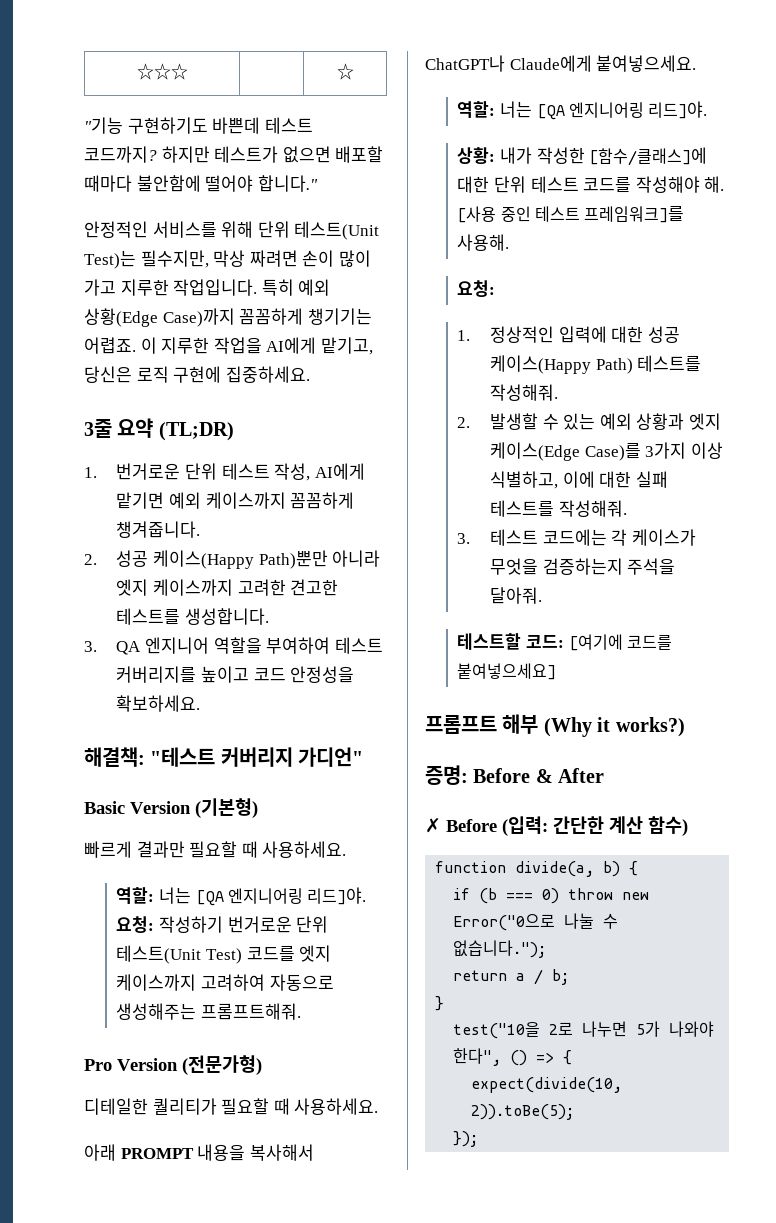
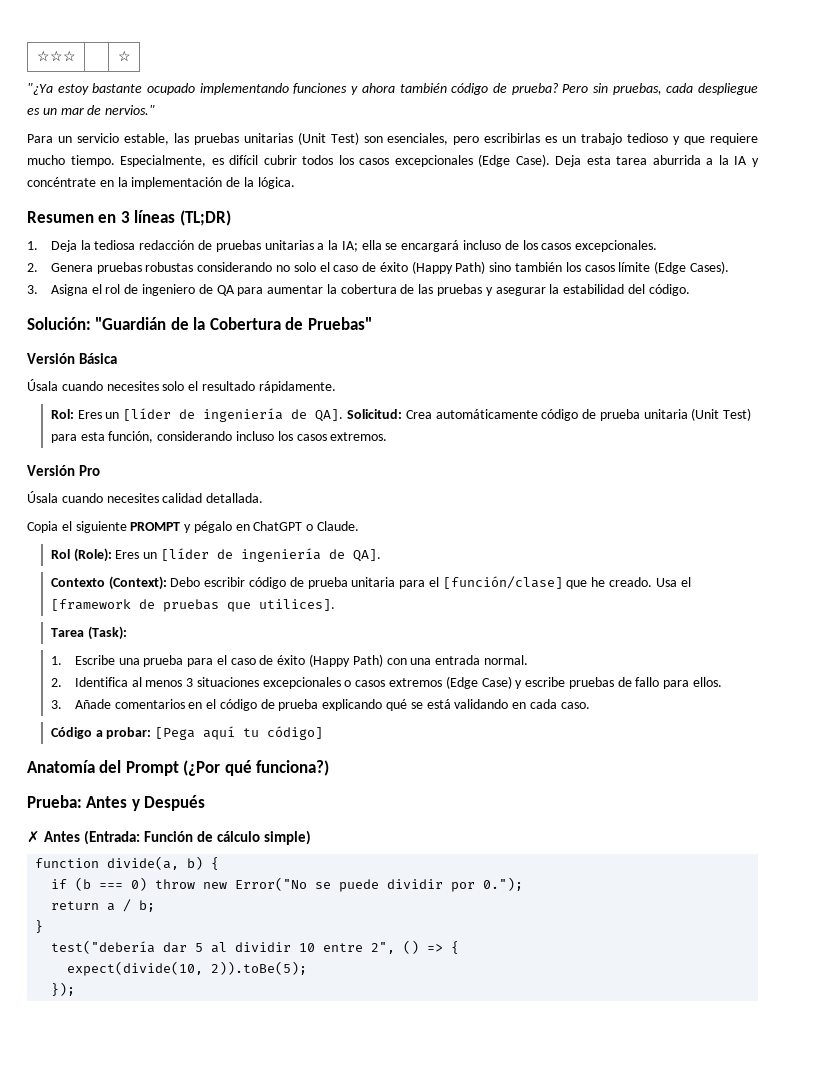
- "기능 구현하기도 바쁜데 테스트 코드까지? 하지만 테스트가 없으면 배포할 때마다 불안함에 떨어야 합니다."
- 안정적인 서비스를 위해 단위 테스트(Unit Test)는 필수지만, 막상 짜려면 손이 많이 가고 지루한 작업입니다. 특히 예외 상황(Edge Case)까지 꼼꼼하게 챙기기는 어렵죠. 이 지루한 작업을 AI에게 맡기고, 당신은 로직 구현에 집중하세요.
- 3줄 요약 (TL;DR)
- 1. 번거로운 단위 테스트 작성, AI에게 맡기면 예외 케이스까지 꼼꼼하게 챙겨줍니다.
- 2. 성공 케이스(Happy Path)뿐만 아니라 엣지 케이스까지 고려한 견고한 테스트를 생성합니다.
- 3. QA 엔지니어 역할을 부여하여 테스트 커버리지를 높이고 코드 안정성을 확보하세요.
- 해결책: "테스트 커버리지 가디언"
- Basic Version (기본형)
- 빠르게 결과만 필요할 때 사용하세요.
- 역할: 너는 [QA 엔지니어링 리드]야. 요청: 작성하기 번거로운 단위 테스트(Unit Test) 코드를 엣지 케이스까지 고려하여 자동으로 생성해주는 프롬프트해줘.
- Pro Version (전문가형)
- 디테일한 퀄리티가 필요할 때 사용하세요.
- 아래 PROMPT 내용을 복사해서 ChatGPT나 Claude에게 붙여넣으세요.
- 역할: 너는 [QA 엔지니어링 리드]야.
- 상황: 내가 작성한 [함수/클래스]에 대한 단위 테스트 코드를 작성해야 해. [사용 중인 테스트 프레임워크]를 사용해.
- 요청:
- 1. 정상적인 입력에 대한 성공 케이스(Happy Path) 테스트를 작성해줘.
- 2. 발생할 수 있는 예외 상황과 엣지 케이스(Edge Case)를 3가지 이상 식별하고, 이에 대한 실패 테스트를 작성해줘.
- 3. 테스트 코드에는 각 케이스가 무엇을 검증하는지 주석을 달아줘.
- 테스트할 코드: [여기에 코드를 붙여넣으세요]
- 프롬프트 해부 (Why it works?)
- 증명: Before & After
- ✗ Before (입력: 간단한 계산 함수)
+ "¿Ya estoy bastante ocupado implementando funciones y ahora también código de prueba? Pero sin pruebas, cada despliegue es un mar de nervios."
+ Para un servicio estable, las pruebas unitarias (Unit Test) son esenciales, pero escribirlas es un trabajo tedioso y que requiere mucho tiempo. Especialmente, es difícil cubrir todos los casos excepcionales (Edge Case). Deja esta tarea aburrida a la IA y concéntrate en la implementación de la lógica.
+ Resumen en 3 líneas (TL;DR)
+ 1. Deja la tediosa redacción de pruebas unitarias a la IA; ella se encargará incluso de los casos excepcionales.
+ 2. Genera pruebas robustas considerando no solo el caso de éxito (Happy Path) sino también los casos límite (Edge Cases).
+ 3. Asigna el rol de ingeniero de QA para aumentar la cobertura de las pruebas y asegurar la estabilidad del código.
+ Solución: "Guardián de la Cobertura de Pruebas"
+ Versión Básica
+ Úsala cuando necesites solo el resultado rápidamente.
+ Rol: Eres un [líder de ingeniería de QA]. Solicitud: Crea automáticamente código de prueba unitaria (Unit Test) para esta función, considerando incluso los casos extremos.
+ Versión Pro
+ Úsala cuando necesites calidad detallada.
+ Copia el siguiente PROMPT y pégalo en ChatGPT o Claude.
+ Rol (Role): Eres un [líder de ingeniería de QA].
+ Contexto (Context): Debo escribir código de prueba unitaria para el [función/clase] que he creado. Usa el [framework de pruebas que utilices].
+ Tarea (Task):
+ 1. Escribe una prueba para el caso de éxito (Happy Path) con una entrada normal.
+ 2. Identifica al menos 3 situaciones excepcionales o casos extremos (Edge Case) y escribe pruebas de fallo para ellos.
+ 3. Añade comentarios en el código de prueba explicando qué se está validando en cada caso.
+ Código a probar: [Pega aquí tu código]
+ Anatomía del Prompt (¿Por qué funciona?)
+ Prueba: Antes y Después
+ ✗ Antes (Entrada: Función de cálculo simple)
- if (b === 0) throw new Error("0으로 나눌 수 없습니다.");
+ if (b === 0) throw new Error("No se puede dividir por 0.");
- test("10을 2로 나누면 5가 나와야 한다", () => {
+ test("debería dar 5 al dividir 10 entre 2", () => {

